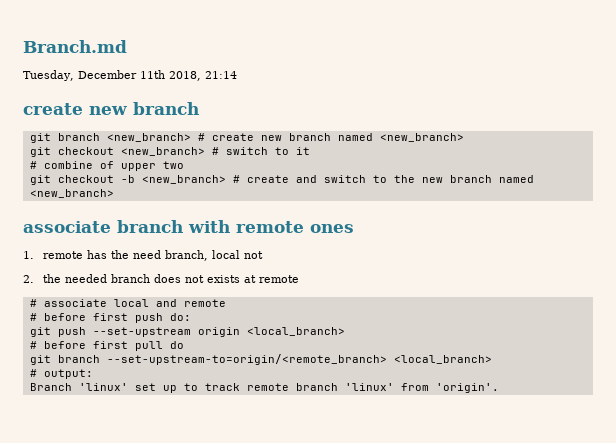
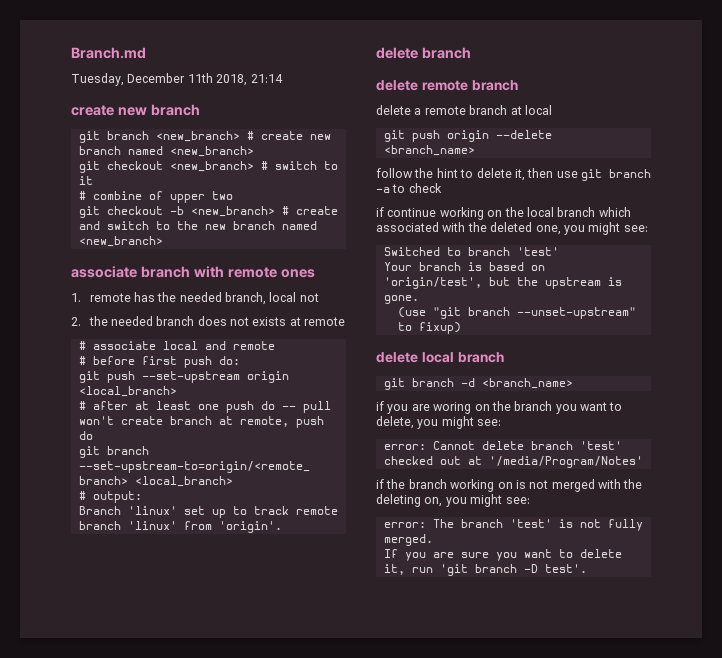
- 1. remote has the need branch, local not
+ 1. remote has the needed branch, local not
- # before first pull do
+ # after at least one push do -- pull won't create branch at remote, push do
  Branch 'linux' set up to track remote branch 'linux' from 'origin'.
+ delete branch
+ delete remote branch
+ delete a remote branch at local
+ git push origin --delete <branch_name>
+ follow the hint to delete it, then use git branch -a to check
+ if continue working on the local branch which associated with the deleted one, you might see:
+ Switched to branch 'test'
+ Your branch is based on 'origin/test', but the upstream is gone.
+ (use "git branch --unset-upstream" to fixup)
+ delete local branch
+ git branch -d <branch_name>
+ if you are woring on the branch you want to delete, you might see:
+ error: Cannot delete branch 'test' checked out at '/media/Program/Notes'
+ if the branch working on is not merged with the deleting on, you might see:
+ error: The branch 'test' is not fully merged.
+ If you are sure you want to delete it, run 'git branch -D test'.

